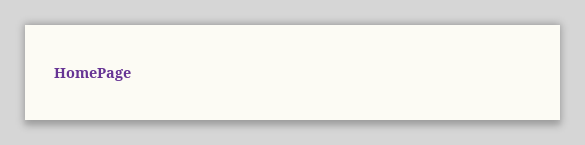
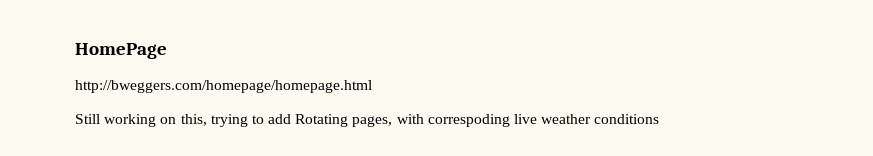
+ http://bweggers.com/homepage/homepage.html
+ Still working on this, trying to add Rotating pages, with correspoding live weather conditions

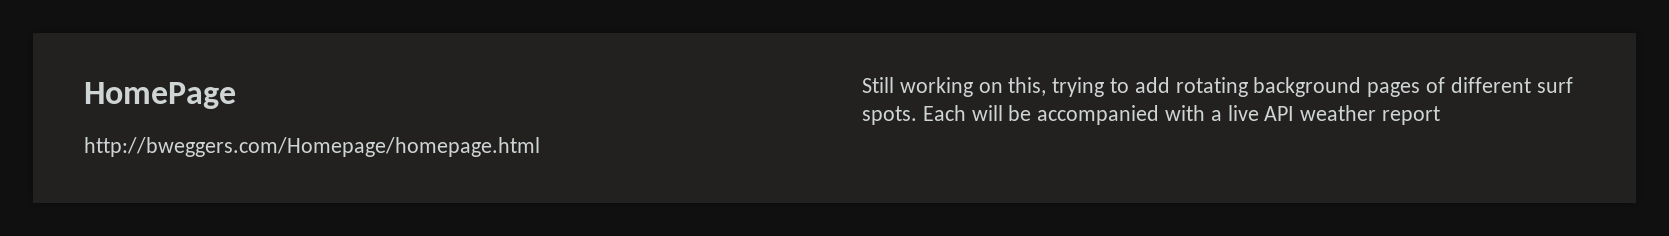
- http://bweggers.com/homepage/homepage.html
+ http://bweggers.com/Homepage/homepage.html
- Still working on this, trying to add Rotating pages, with correspoding live weather conditions
+ Still working on this, trying to add rotating background pages of different surf spots. Each will be accompanied with a live API weather report

